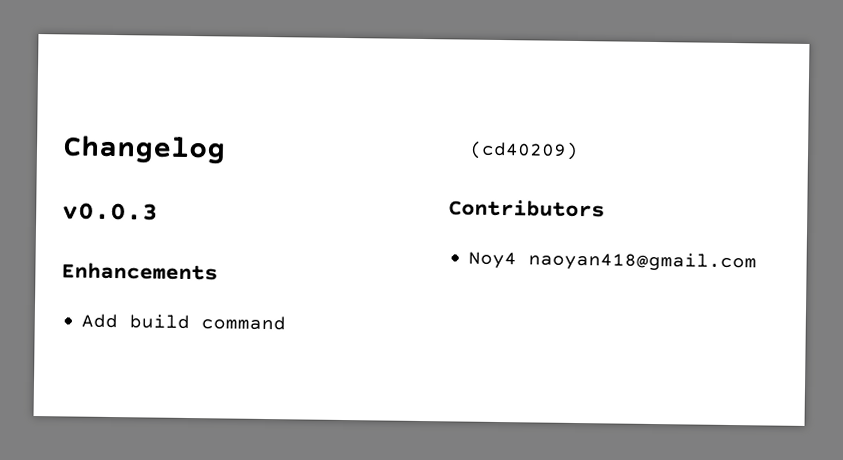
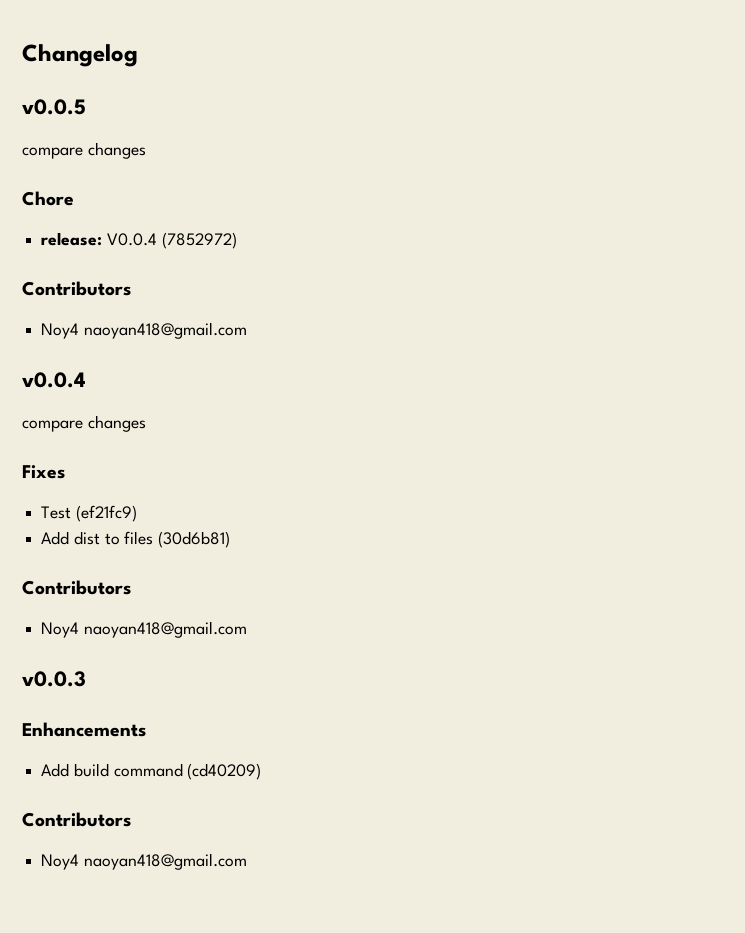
+ v0.0.5
+ compare changes
+ Chore
+ release: V0.0.4 (7852972)
+ Contributors
+ Noy4 naoyan418@gmail.com
+ v0.0.4
+ compare changes
+ Fixes
+ Test (ef21fc9)
+ Add dist to files (30d6b81)
+ Contributors
+ Noy4 naoyan418@gmail.com

